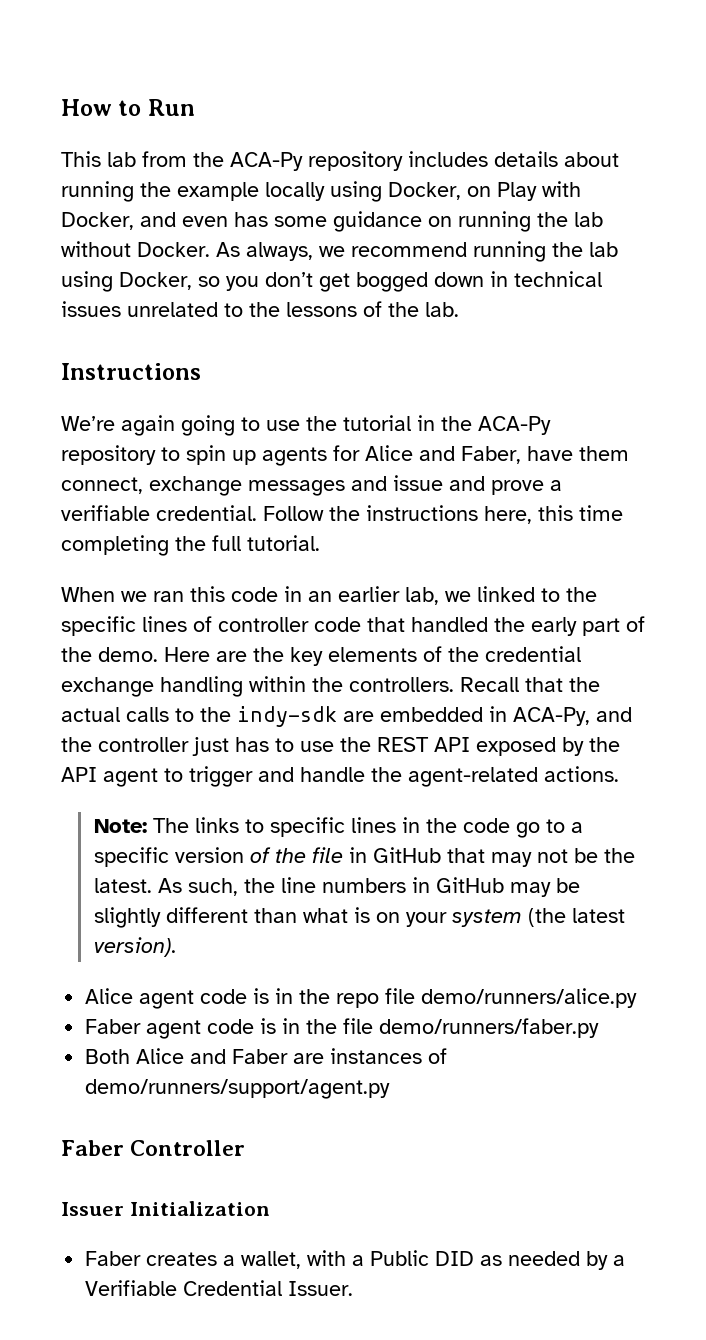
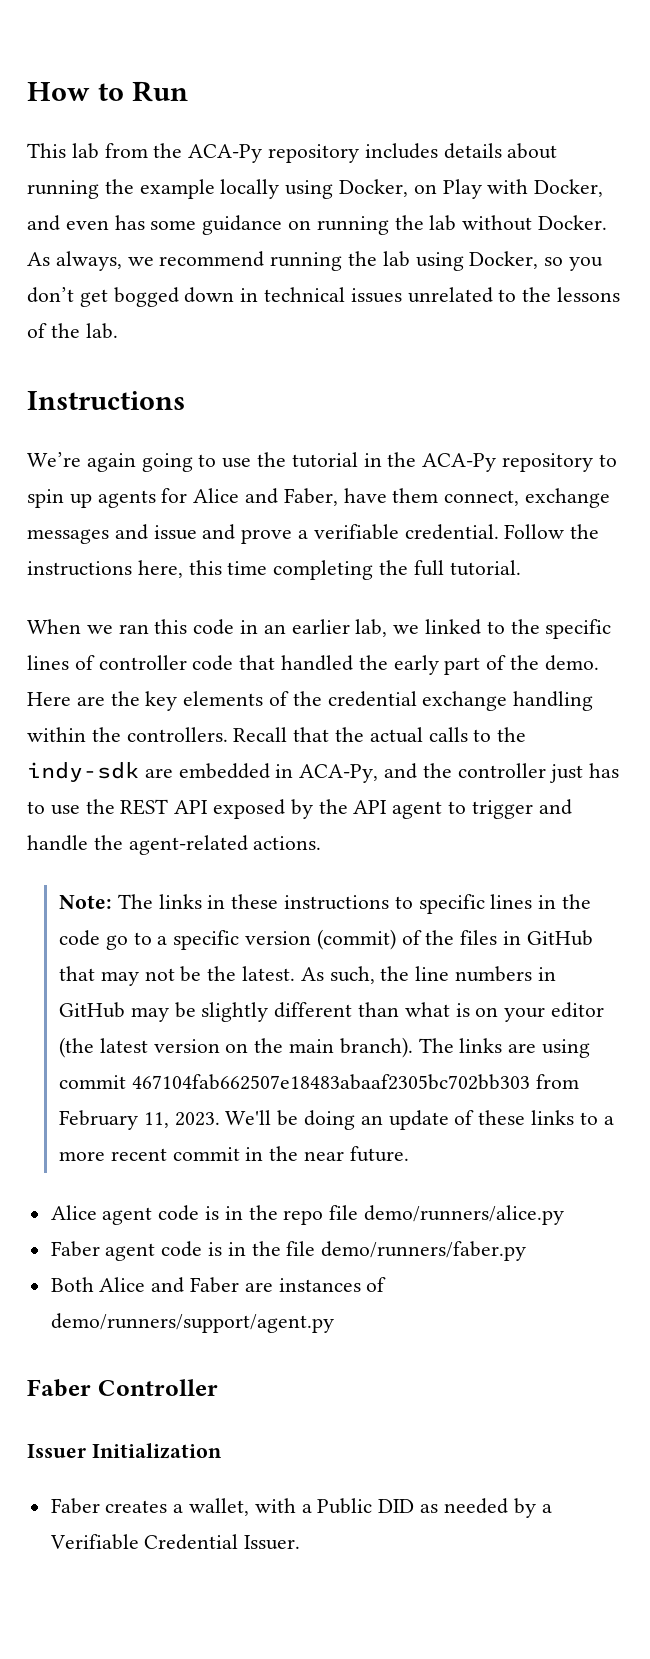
- Note: The links to specific lines in the code go to a specific version of the file in GitHub that may not be the latest.
+ Note: The links in these instructions to specific lines in the code go to a specific version (commit) of the files in GitHub that may not be the latest.
- As such, the line numbers in GitHub may be slightly different than what is on your system (the latest version).
+ As such, the line numbers in GitHub may be slightly different than what is on your editor (the latest version on the main branch). The links are using commit 467104fab662507e18483abaaf2305bc702bb303 from February 11, 2023. We'll be doing an update of these links to a more recent commit in the near future.

